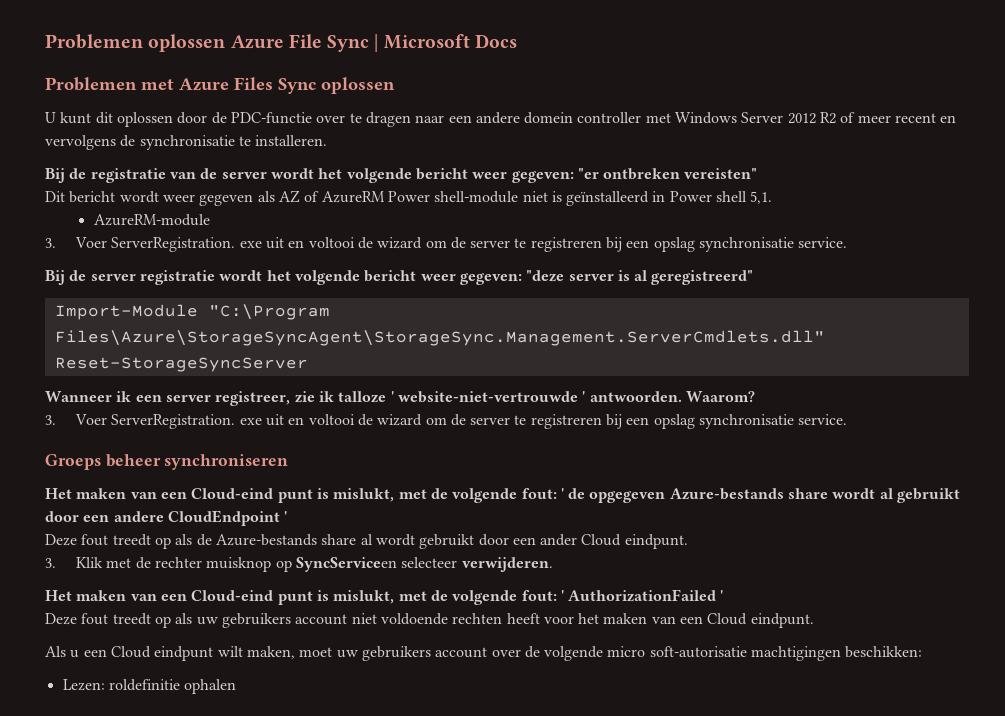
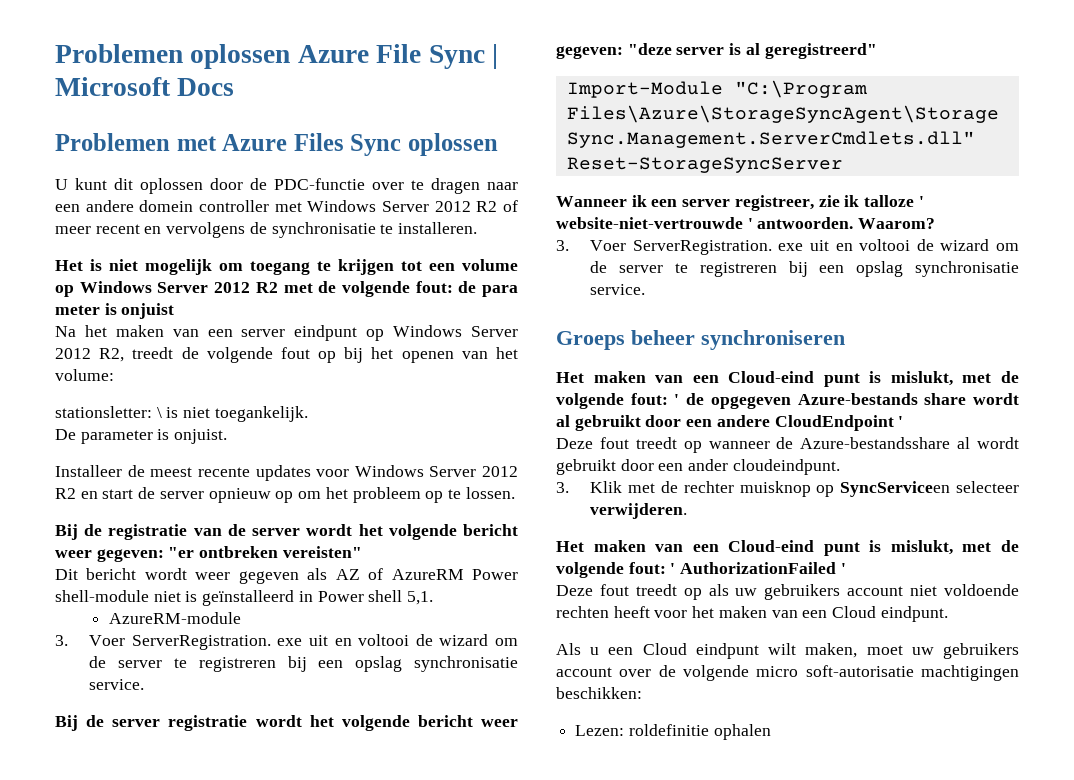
+ Het is niet mogelijk om toegang te krijgen tot een volume op Windows Server 2012 R2 met de volgende fout: de para meter is onjuist
+ Na het maken van een server eindpunt op Windows Server 2012 R2, treedt de volgende fout op bij het openen van het volume:
+ stationsletter: \ is niet toegankelijk.
+ De parameter is onjuist.
+ Installeer de meest recente updates voor Windows Server 2012 R2 en start de server opnieuw op om het probleem op te lossen.
- Deze fout treedt op als de Azure-bestands share al wordt gebruikt door een ander Cloud eindpunt.
+ Deze fout treedt op wanneer de Azure-bestandsshare al wordt gebruikt door een ander cloudeindpunt.

